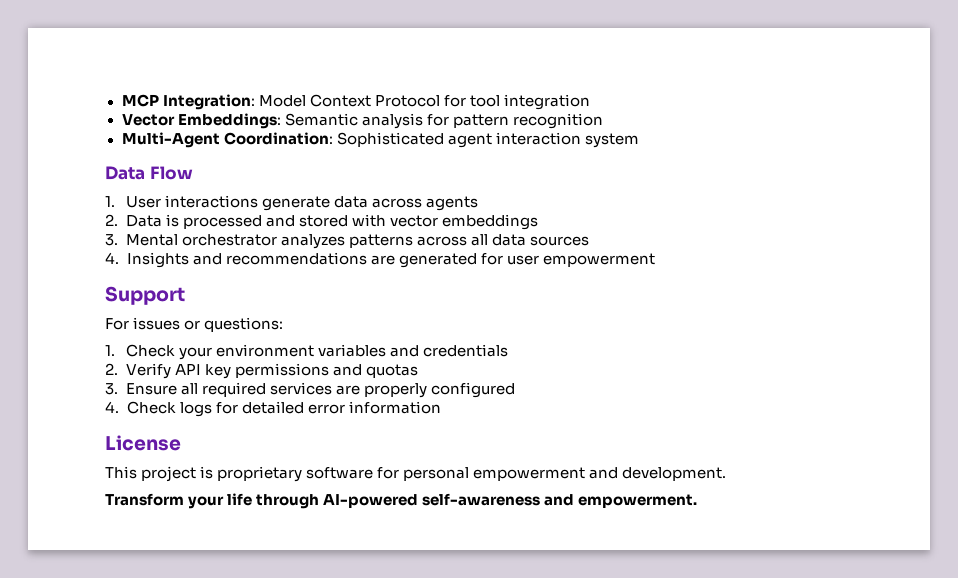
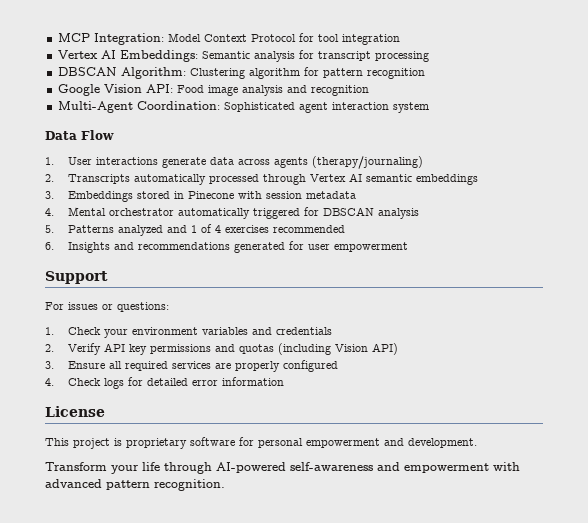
- Vector Embeddings: Semantic analysis for pattern recognition
+ Vertex AI Embeddings: Semantic analysis for transcript processing
+ DBSCAN Algorithm: Clustering algorithm for pattern recognition
+ Google Vision API: Food image analysis and recognition
- 1. User interactions generate data across agents
- 2. Data is processed and stored with vector embeddings
- 3. Mental orchestrator analyzes patterns across all data sources
- 4. Insights and recommendations are generated for user empowerment
+ 1. User interactions generate data across agents (therapy/journaling)
+ 2. Transcripts automatically processed through Vertex AI semantic embeddings
+ 3. Embeddings stored in Pinecone with session metadata
+ 4. Mental orchestrator automatically triggered for DBSCAN analysis
+ 5. Patterns analyzed and 1 of 4 exercises recommended
+ 6. Insights and recommendations generated for user empowerment
- 2. Verify API key permissions and quotas
+ 2. Verify API key permissions and quotas (including Vision API)
- Transform your life through AI-powered self-awareness and empowerment.
+ Transform your life through AI-powered self-awareness and empowerment with advanced pattern recognition.

